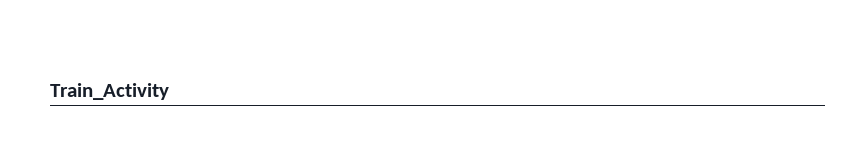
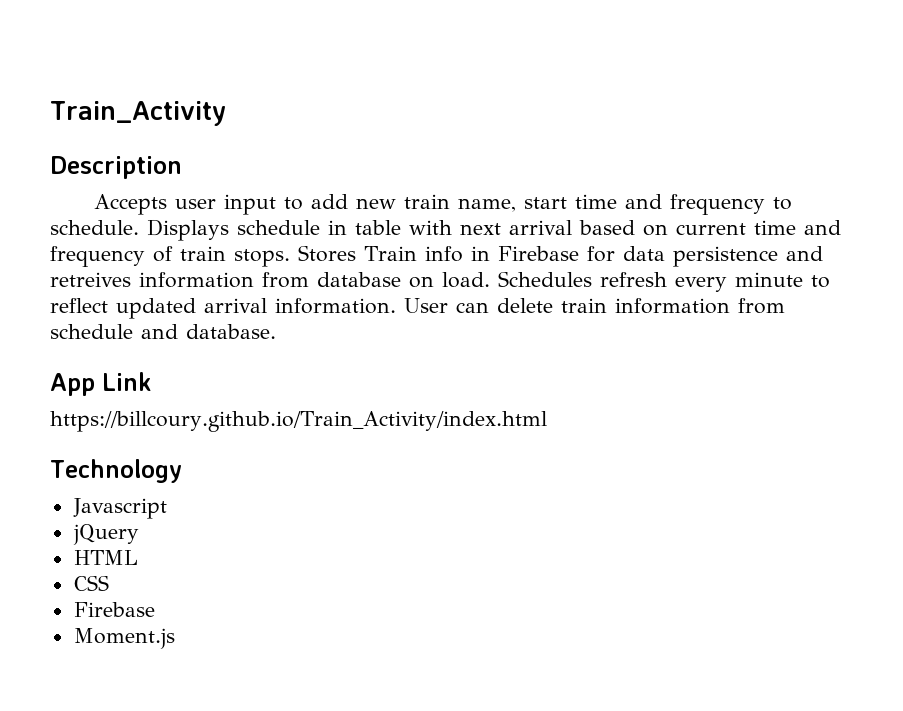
+ Description
+ Accepts user input to add new train name, start time and frequency to schedule. Displays schedule in table with next arrival based on current time and frequency of train stops. Stores Train info in Firebase for data persistence and retreives information from database on load. Schedules refresh every minute to reflect updated arrival information. User can delete train information from schedule and database.
+ App Link
+ https://billcoury.github.io/Train_Activity/index.html
+ Technology
+ Javascript
+ jQuery
+ HTML
+ CSS
+ Firebase
+ Moment.js

